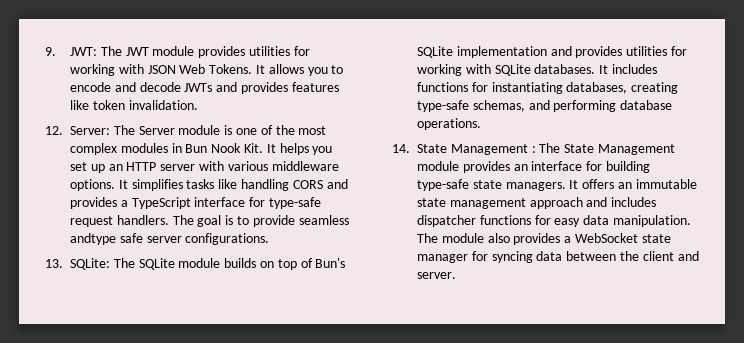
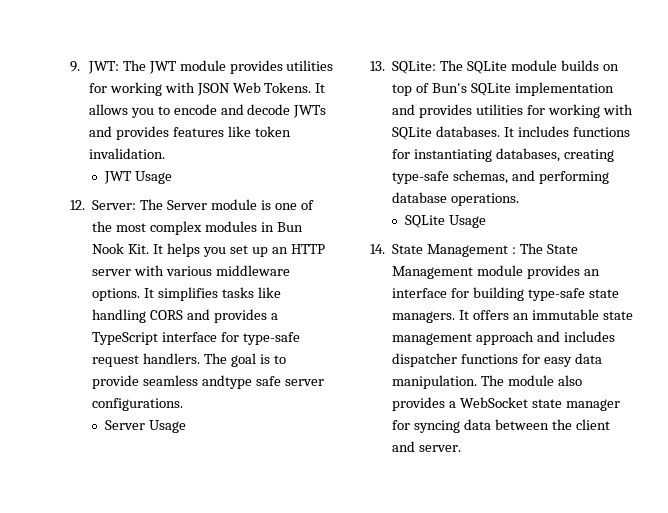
+ JWT Usage
+ Server Usage
+ SQLite Usage

